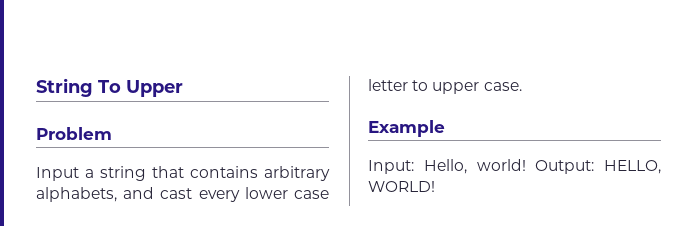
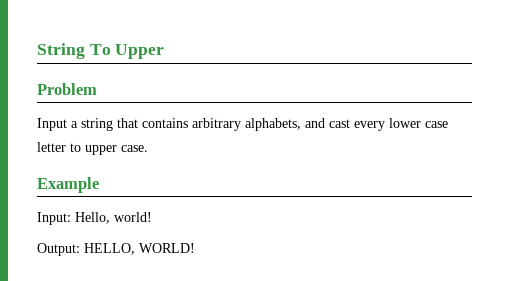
- Input: Hello, world! Output: HELLO, WORLD!
+ Input: Hello, world!
+ Output: HELLO, WORLD!

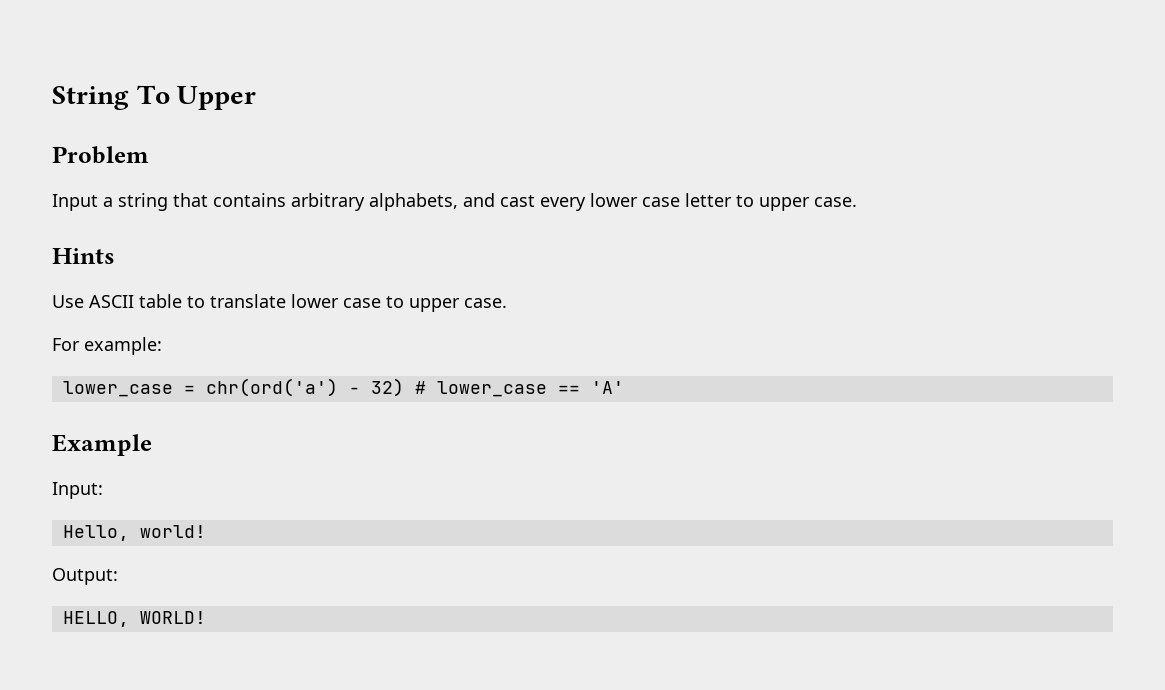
+ Hints
+ Use ASCII table to translate lower case to upper case.
+ For example:
+ lower_case = chr(ord('a') - 32) # lower_case == 'A'
- Input: Hello, world!
+ Input:
+ Hello, world!
- Output: HELLO, WORLD!
+ Output:
+ HELLO, WORLD!

